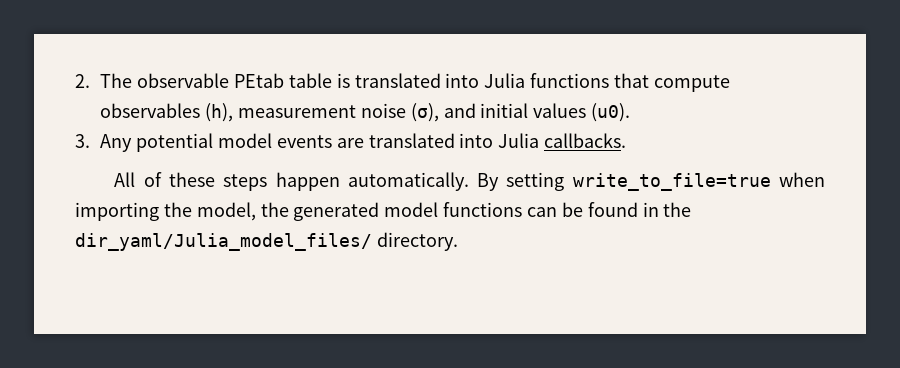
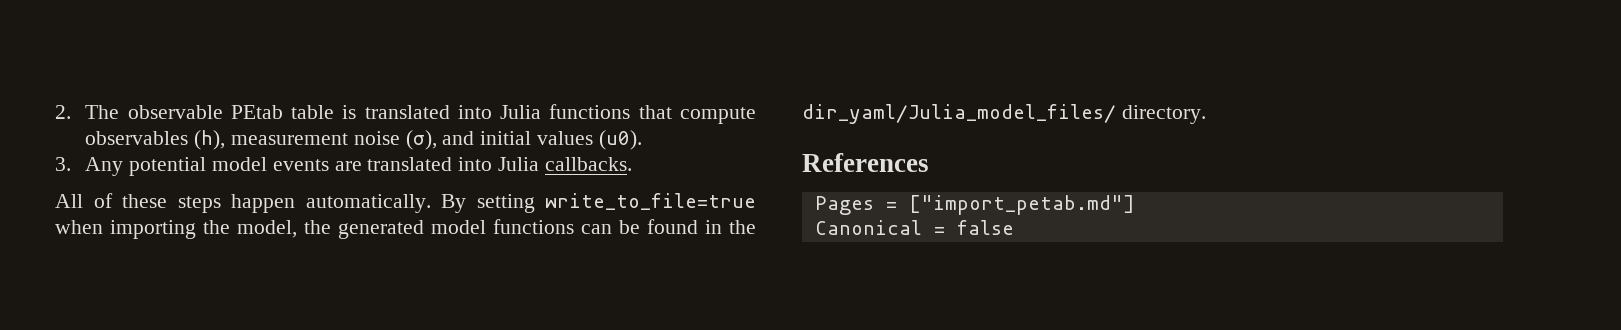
+ References
+ Pages = ["import_petab.md"]
+ Canonical = false

